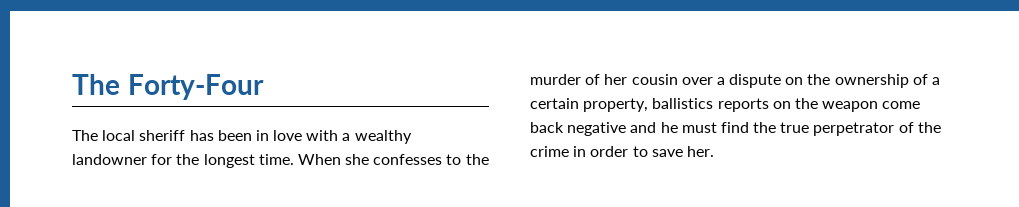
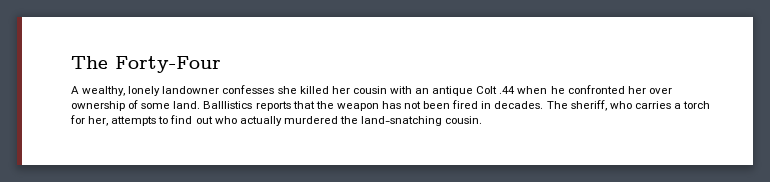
- The local sheriff has been in love with a wealthy landowner for the longest time. When she confesses to the murder of her cousin over a dispute on the ownership of a certain property, ballistics reports on the weapon come back negative and he must find the true perpetrator of the crime in order to save her.
+ A wealthy, lonely landowner confesses she killed her cousin with an antique Colt .44 when he confronted her over ownership of some land. Balllistics reports that the weapon has not been fired in decades. The sheriff, who carries a torch for her, attempts to find out who actually murdered the land-snatching cousin.

